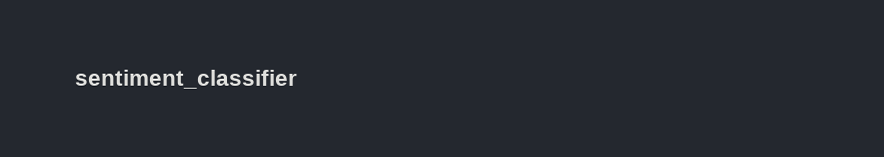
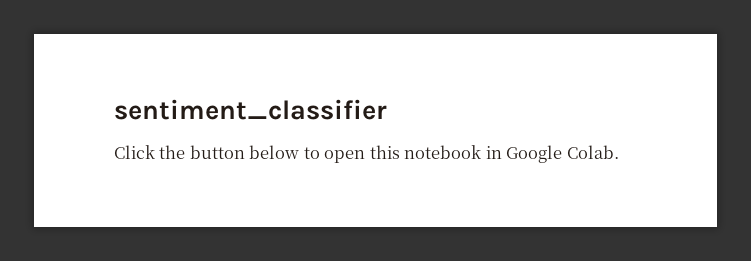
+ Click the button below to open this notebook in Google Colab.

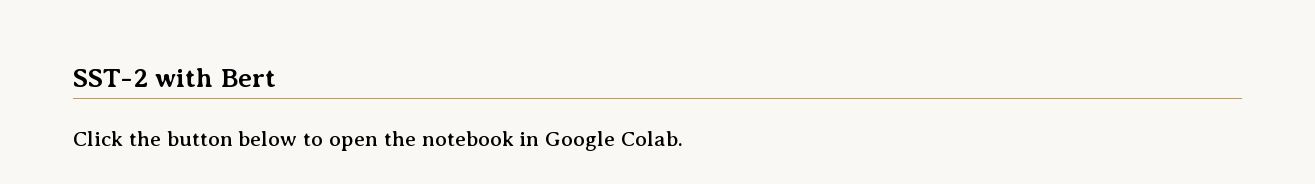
- sentiment_classifier
+ SST-2 with Bert
- Click the button below to open this notebook in Google Colab.
+ Click the button below to open the notebook in Google Colab.

